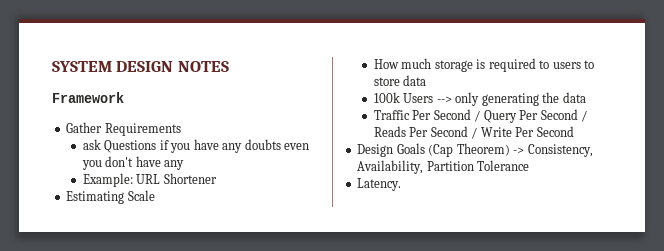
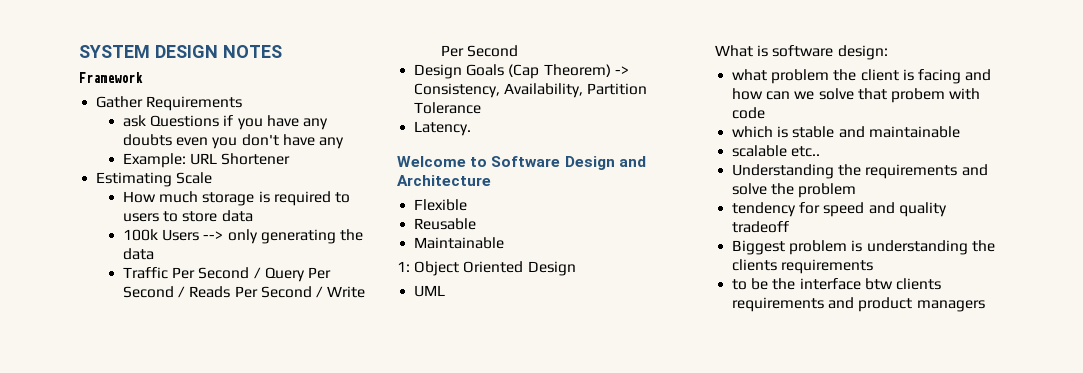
+ Welcome to Software Design and Architecture
+ Flexible
+ Reusable
+ Maintainable
+ 1: Object Oriented Design
+ UML
+ What is software design:
+ what problem the client is facing and how can we solve that probem with code
+ which is stable and maintainable
+ scalable etc..
+ Understanding the requirements and solve the problem
+ tendency for speed and quality tradeoff
+ Biggest problem is understanding the clients requirements
+ to be the interface btw clients requirements and product managers

